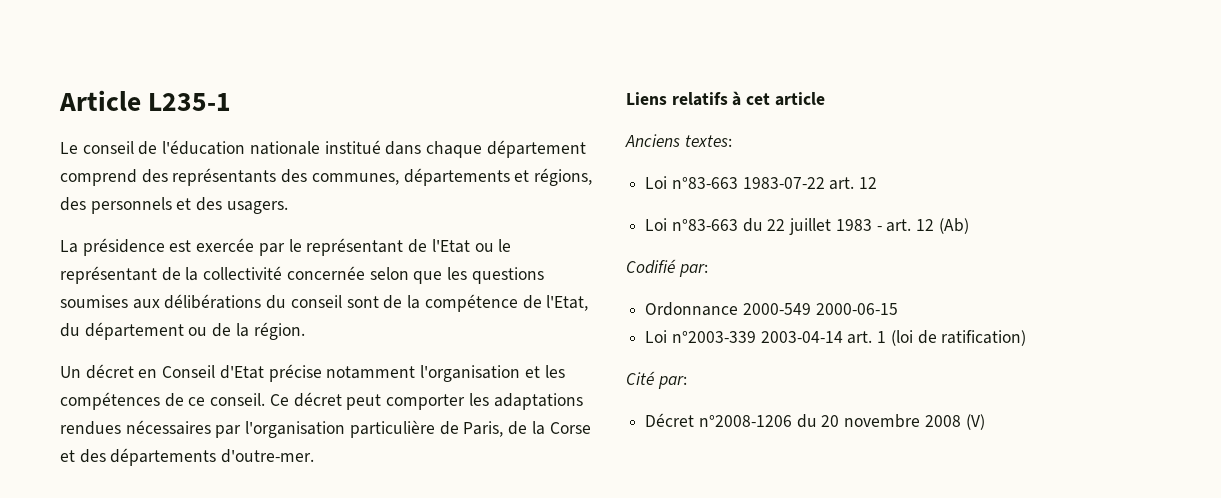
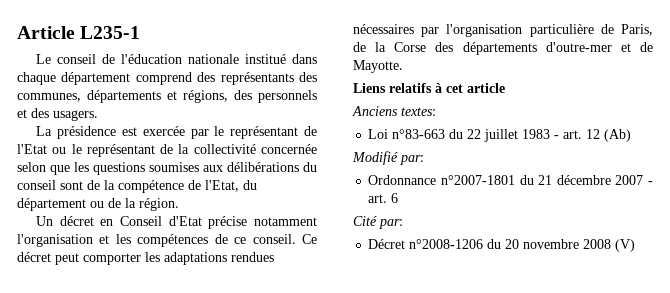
- Ce décret peut comporter les adaptations rendues nécessaires par l'organisation particulière de Paris, de la Corse et des départements d'outre-mer.
+ Ce décret peut comporter les adaptations rendues nécessaires par l'organisation particulière de Paris, de la Corse des départements d'outre-mer et de Mayotte.
- Loi n°83-663 1983-07-22 art. 12
- Codifié par:
+ Modifié par:
- Ordonnance 2000-549 2000-06-15
- Loi n°2003-339 2003-04-14 art. 1 (loi de ratification)
+ Ordonnance n°2007-1801 du 21 décembre 2007 - art. 6

